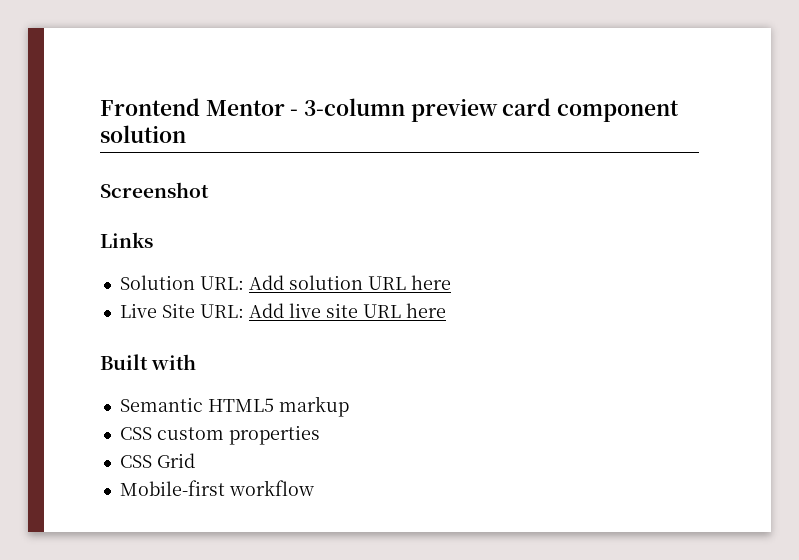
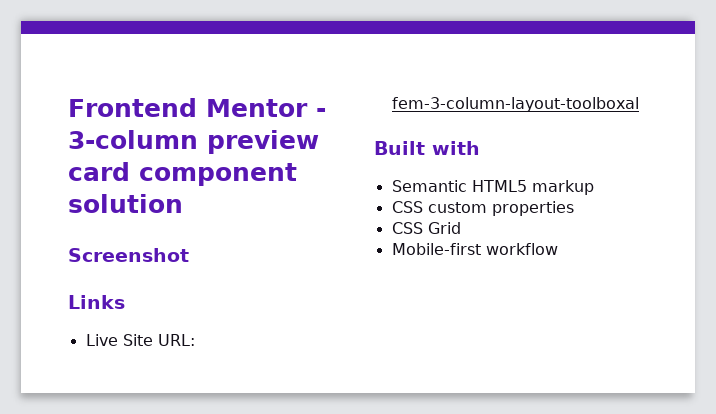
- Solution URL: Add solution URL here
- Live Site URL: Add live site URL here
+ Live Site URL: fem-3-column-layout-toolboxal

